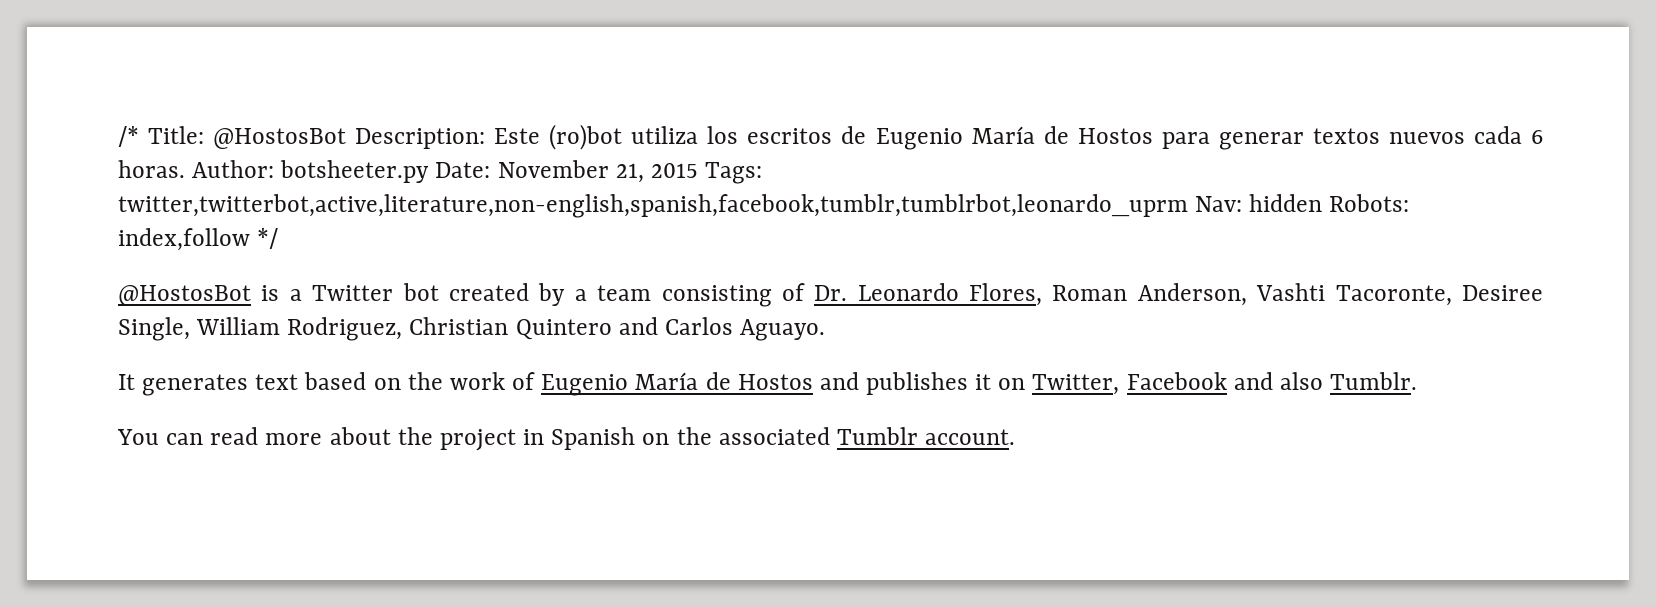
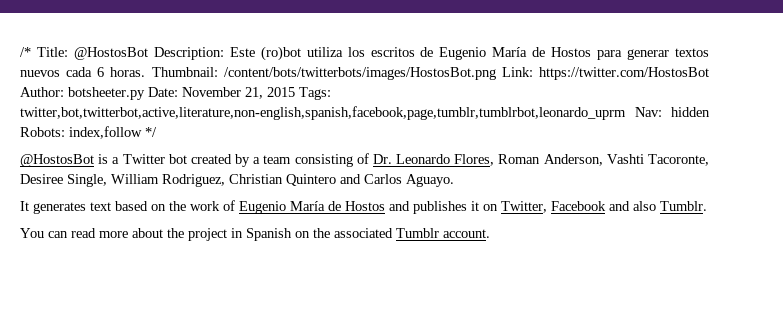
- Author: botsheeter.py Date: November 21, 2015 Tags: twitter,twitterbot,active,literature,non-english,spanish,facebook,tumblr,tumblrbot,leonardo_uprm Nav: hidden Robots: index,follow */
+ Thumbnail: /content/bots/twitterbots/images/HostosBot.png Link: https://twitter.com/HostosBot Author: botsheeter.py Date: November 21, 2015 Tags: twitter,bot,twitterbot,active,literature,non-english,spanish,facebook,page,tumblr,tumblrbot,leonardo_uprm Nav: hidden Robots: index,follow */

